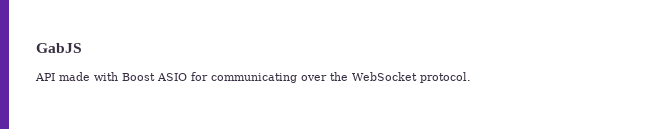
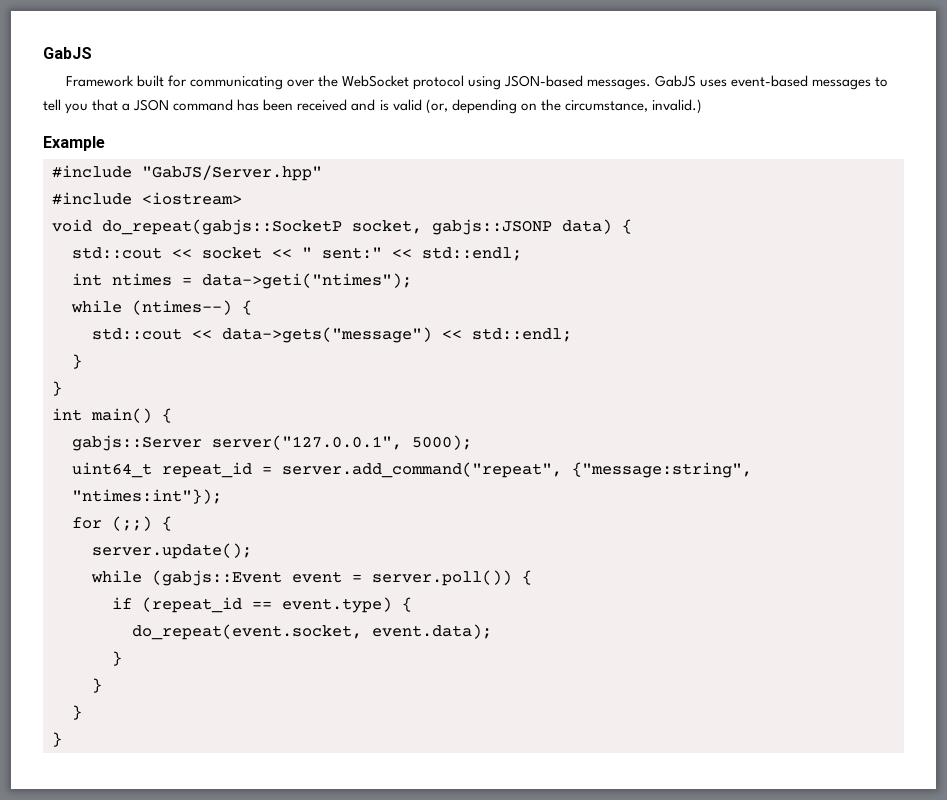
- API made with Boost ASIO for communicating over the WebSocket protocol.
+ Framework built for communicating over the WebSocket protocol using JSON-based messages. GabJS uses event-based messages to tell you that a JSON command has been received and is valid (or, depending on the circumstance, invalid.)
+ Example
+ #include "GabJS/Server.hpp"
+ #include <iostream>
+ void do_repeat(gabjs::SocketP socket, gabjs::JSONP data) {
+ std::cout << socket << " sent:" << std::endl;
+ int ntimes = data->geti("ntimes");
+ while (ntimes--) {
+ std::cout << data->gets("message") << std::endl;
+ }
+ }
+ int main() {
+ gabjs::Server server("127.0.0.1", 5000);
+ uint64_t repeat_id = server.add_command("repeat", {"message:string", "ntimes:int"});
+ for (;;) {
+ server.update();
+ while (gabjs::Event event = server.poll()) {
+ if (repeat_id == event.type) {
+ do_repeat(event.socket, event.data);
+ }
+ }
+ }
+ }

